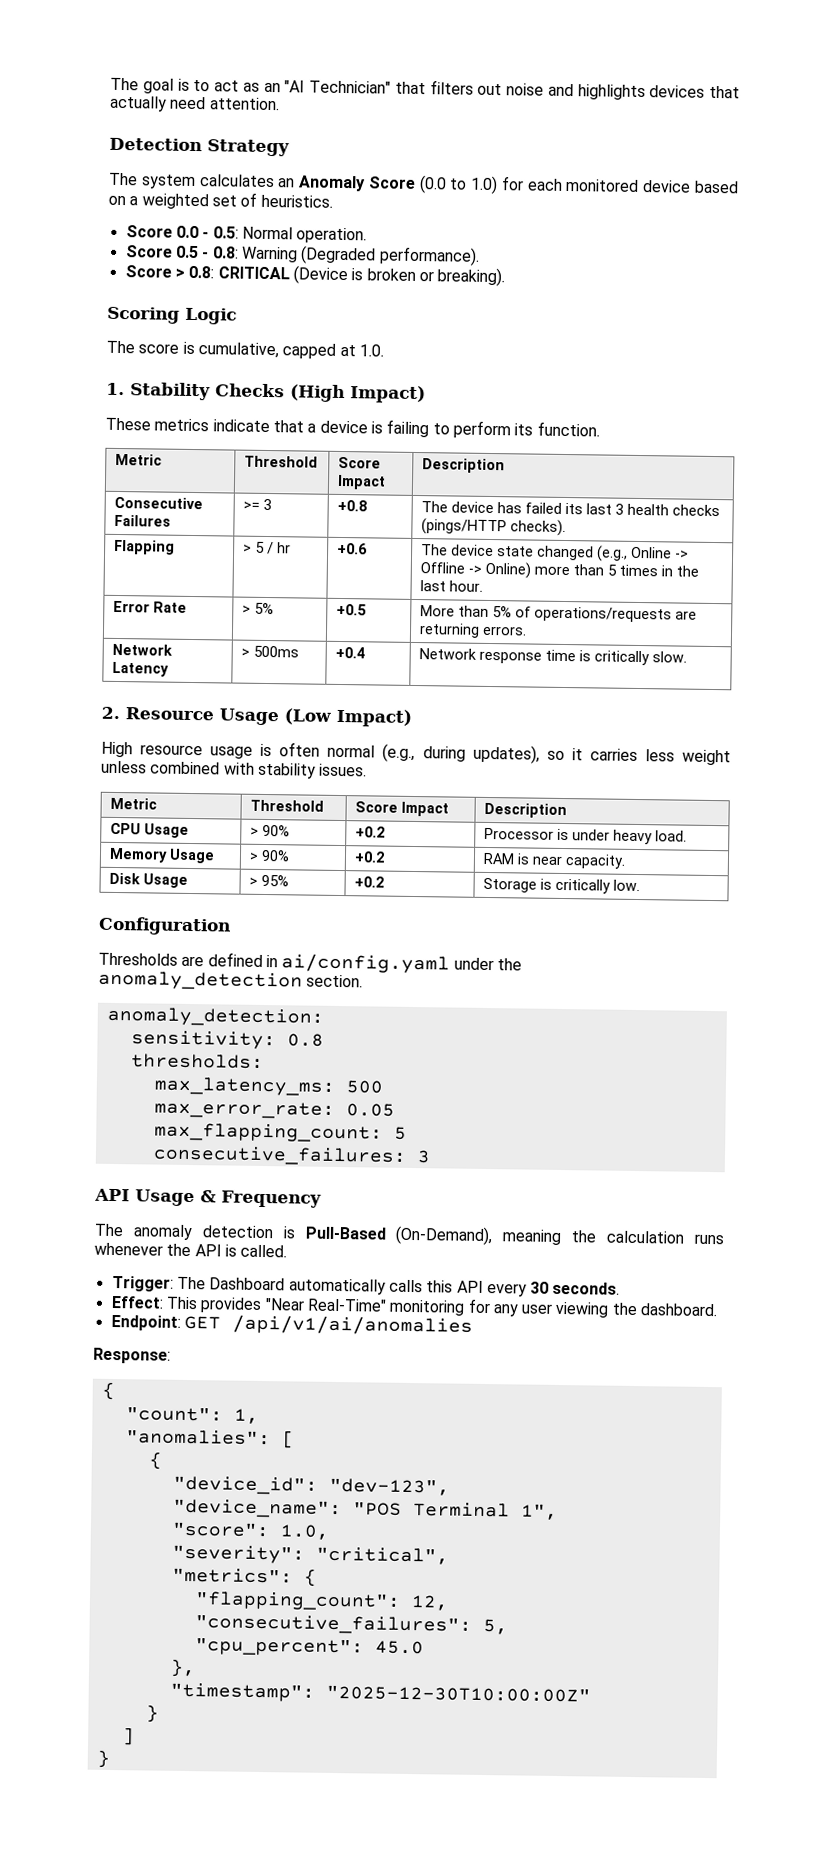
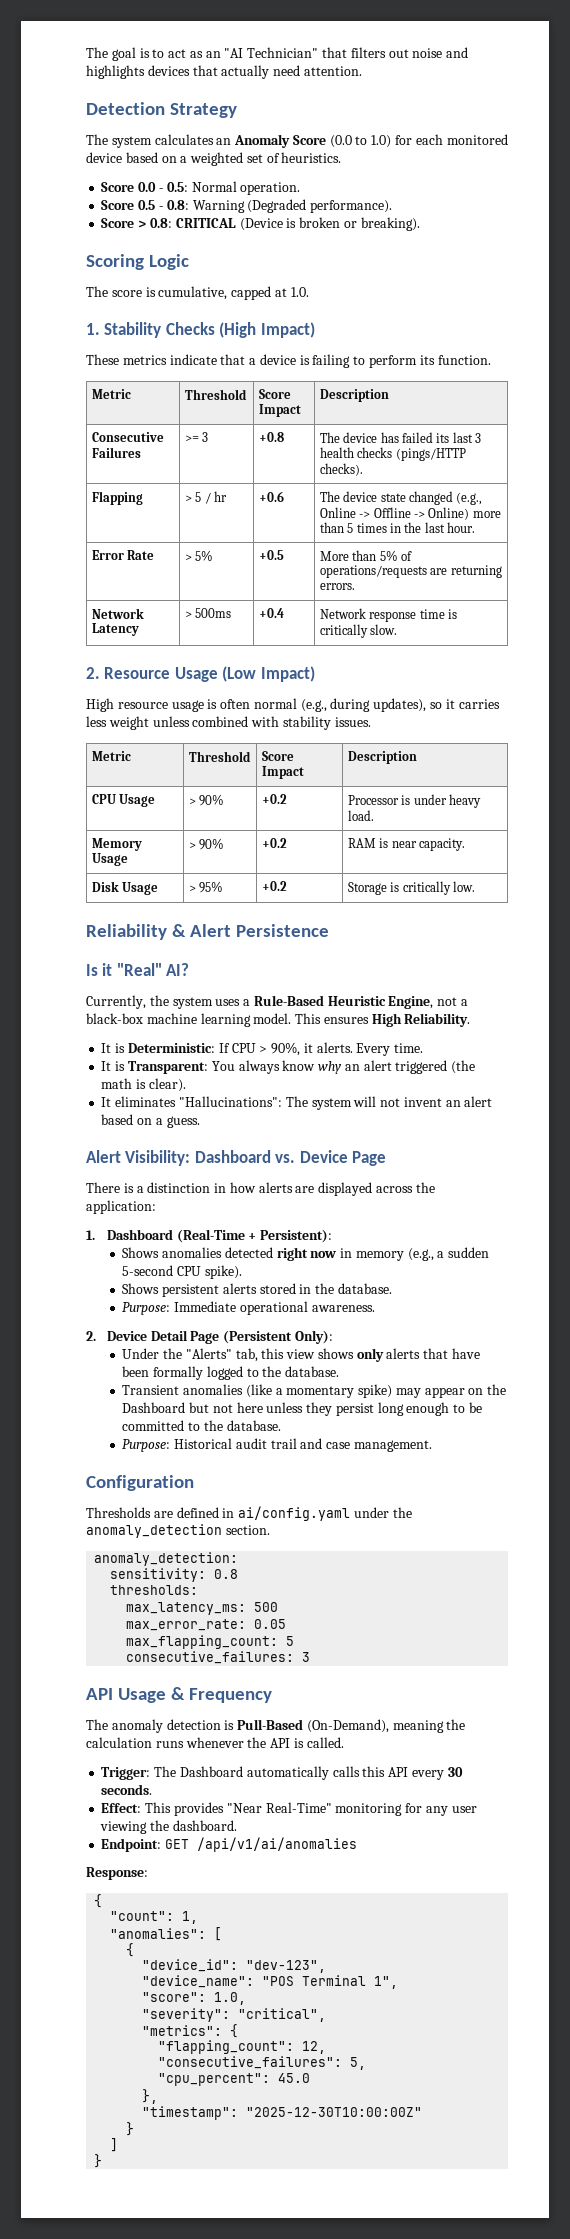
+ Reliability & Alert Persistence
+ Is it "Real" AI?
+ Currently, the system uses a Rule-Based Heuristic Engine, not a black-box machine learning model. This ensures High Reliability.
+ It is Deterministic: If CPU > 90%, it alerts. Every time.
+ It is Transparent: You always know why an alert triggered (the math is clear).
+ It eliminates "Hallucinations": The system will not invent an alert based on a guess.
+ Alert Visibility: Dashboard vs. Device Page
+ There is a distinction in how alerts are displayed across the application:
+ 1. Dashboard (Real-Time + Persistent):
+ Shows anomalies detected right now in memory (e.g., a sudden 5-second CPU spike).
+ Shows persistent alerts stored in the database.
+ Purpose: Immediate operational awareness.
+ 2. Device Detail Page (Persistent Only):
+ Under the "Alerts" tab, this view shows only alerts that have been formally logged to the database.
+ Transient anomalies (like a momentary spike) may appear on the Dashboard but not here unless they persist long enough to be committed to the database.
+ Purpose: Historical audit trail and case management.

